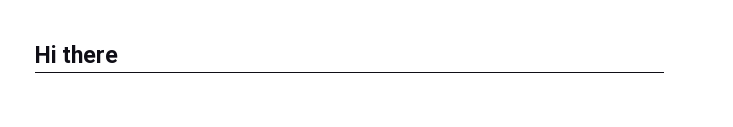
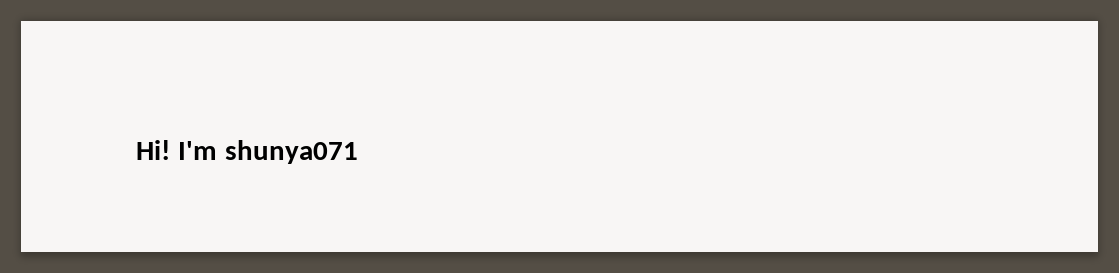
- Hi there
+ Hi! I'm shunya071

